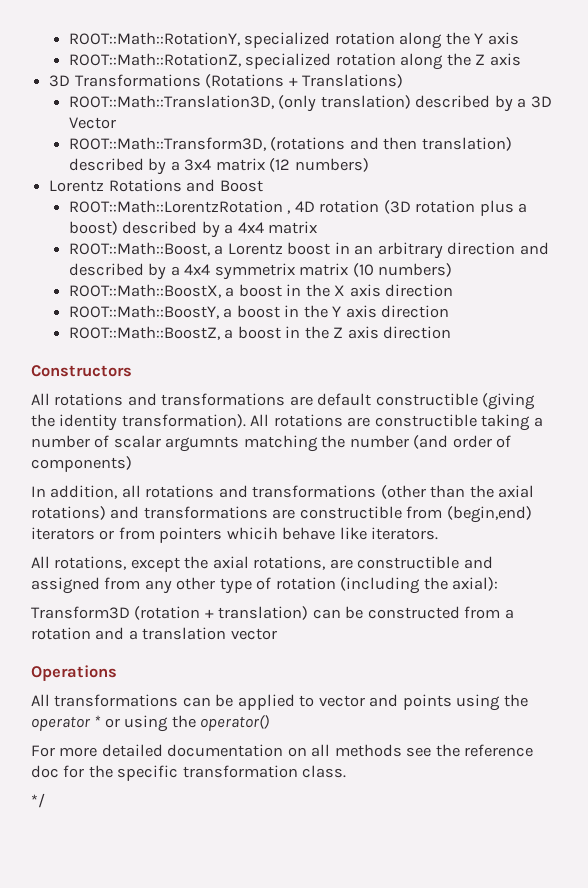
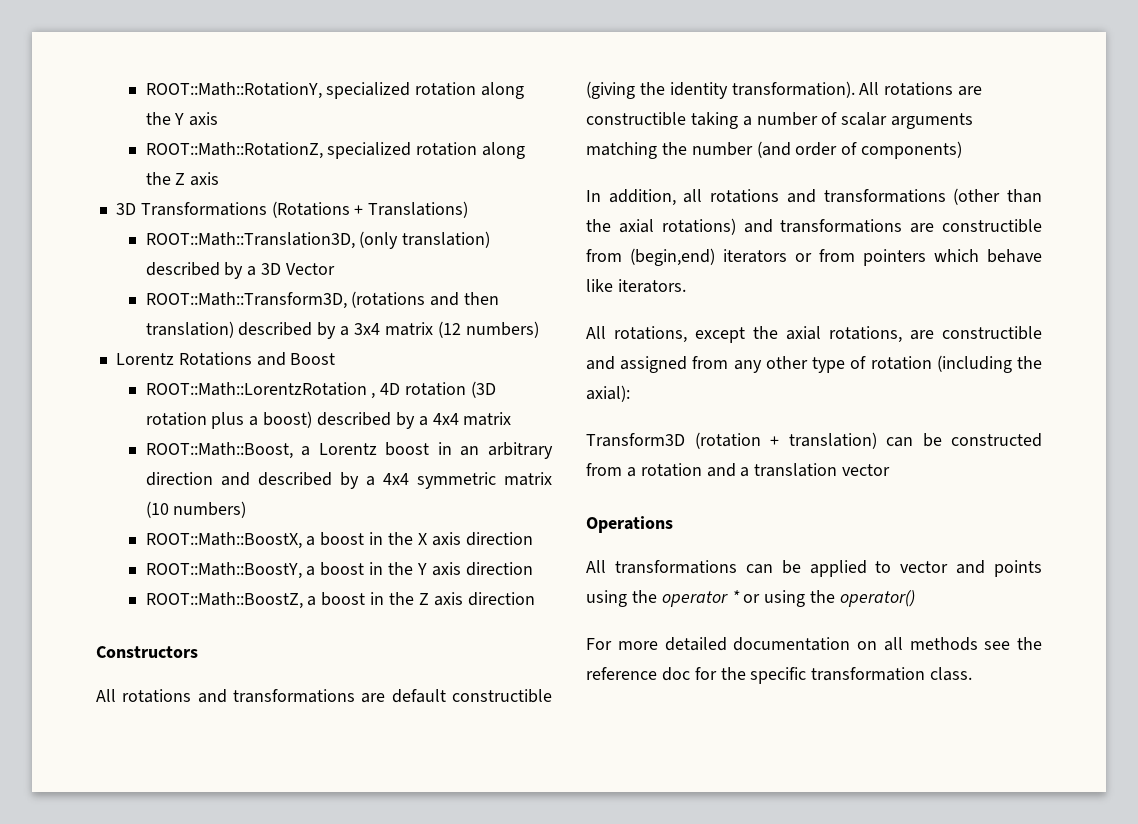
- ROOT::Math::Boost, a Lorentz boost in an arbitrary direction and described by a 4x4 symmetrix matrix (10 numbers)
+ ROOT::Math::Boost, a Lorentz boost in an arbitrary direction and described by a 4x4 symmetric matrix (10 numbers)
- All rotations are constructible taking a number of scalar argumnts matching the number (and order of components)
+ All rotations are constructible taking a number of scalar arguments matching the number (and order of components)
- In addition, all rotations and transformations (other than the axial rotations) and transformations are constructible from (begin,end) iterators or from pointers whicih behave like iterators.
+ In addition, all rotations and transformations (other than the axial rotations) and transformations are constructible from (begin,end) iterators or from pointers which behave like iterators.
- */

